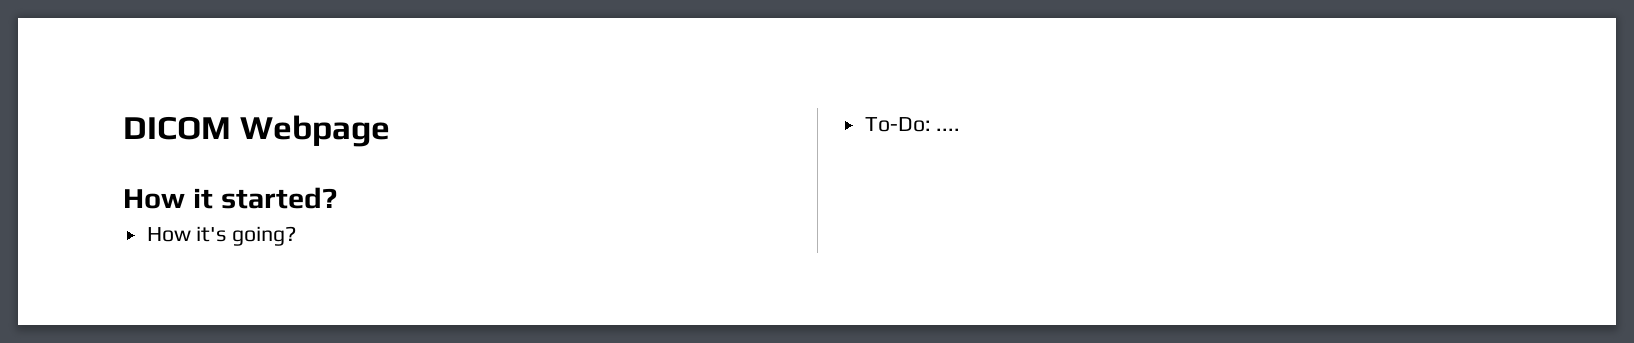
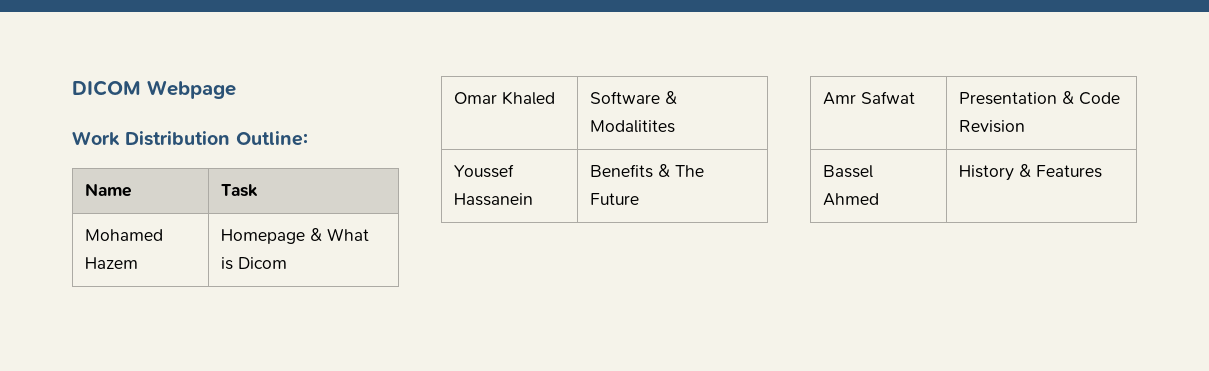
- How it started?
- How it's going?
- To-Do: ....
+ Work Distribution Outline:
+ Name | Task
+ Mohamed Hazem | Homepage & What is Dicom
+ Omar Khaled | Software & Modalitites
+ Youssef Hassanein | Benefits & The Future
+ Amr Safwat | Presentation & Code Revision
+ Bassel Ahmed | History & Features

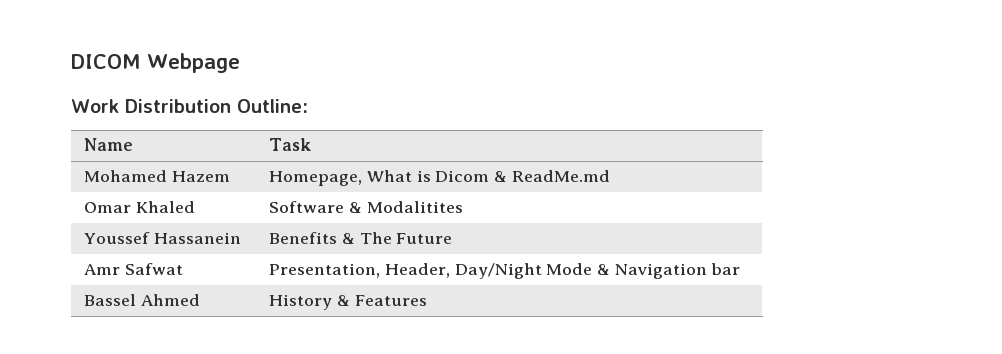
- Mohamed Hazem | Homepage & What is Dicom
+ Mohamed Hazem | Homepage, What is Dicom & ReadMe.md
- Amr Safwat | Presentation & Code Revision
+ Amr Safwat | Presentation, Header, Day/Night Mode & Navigation bar

